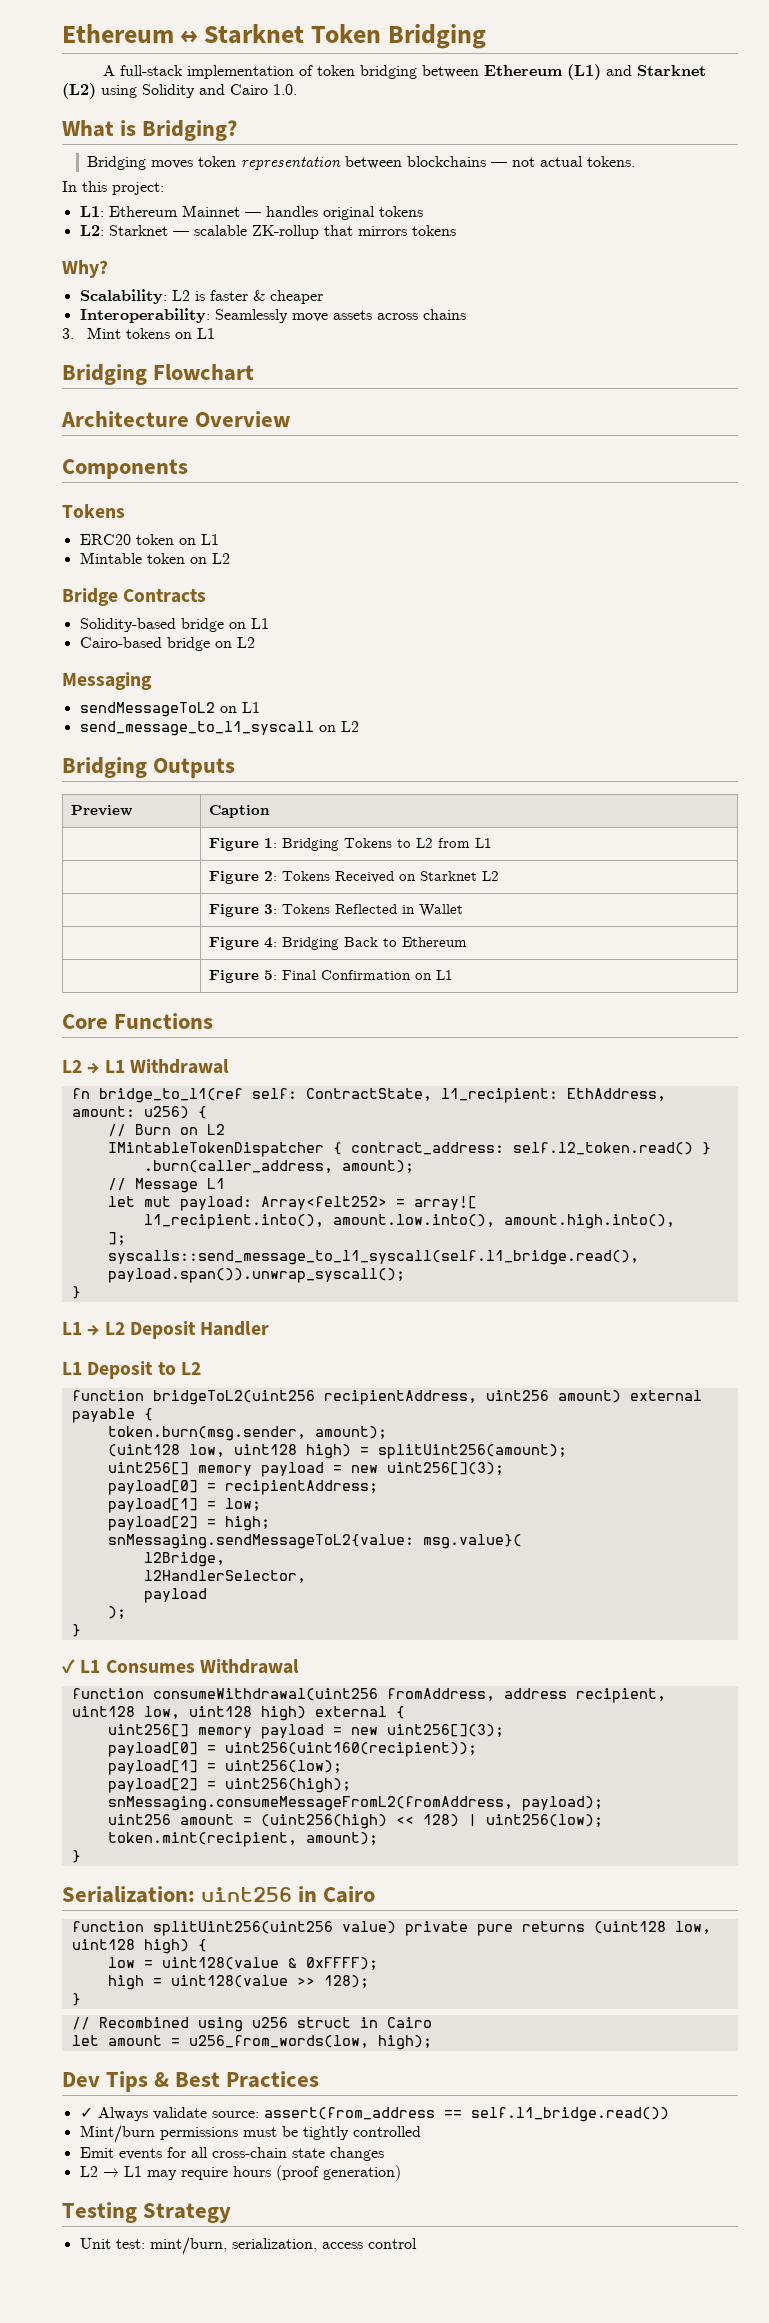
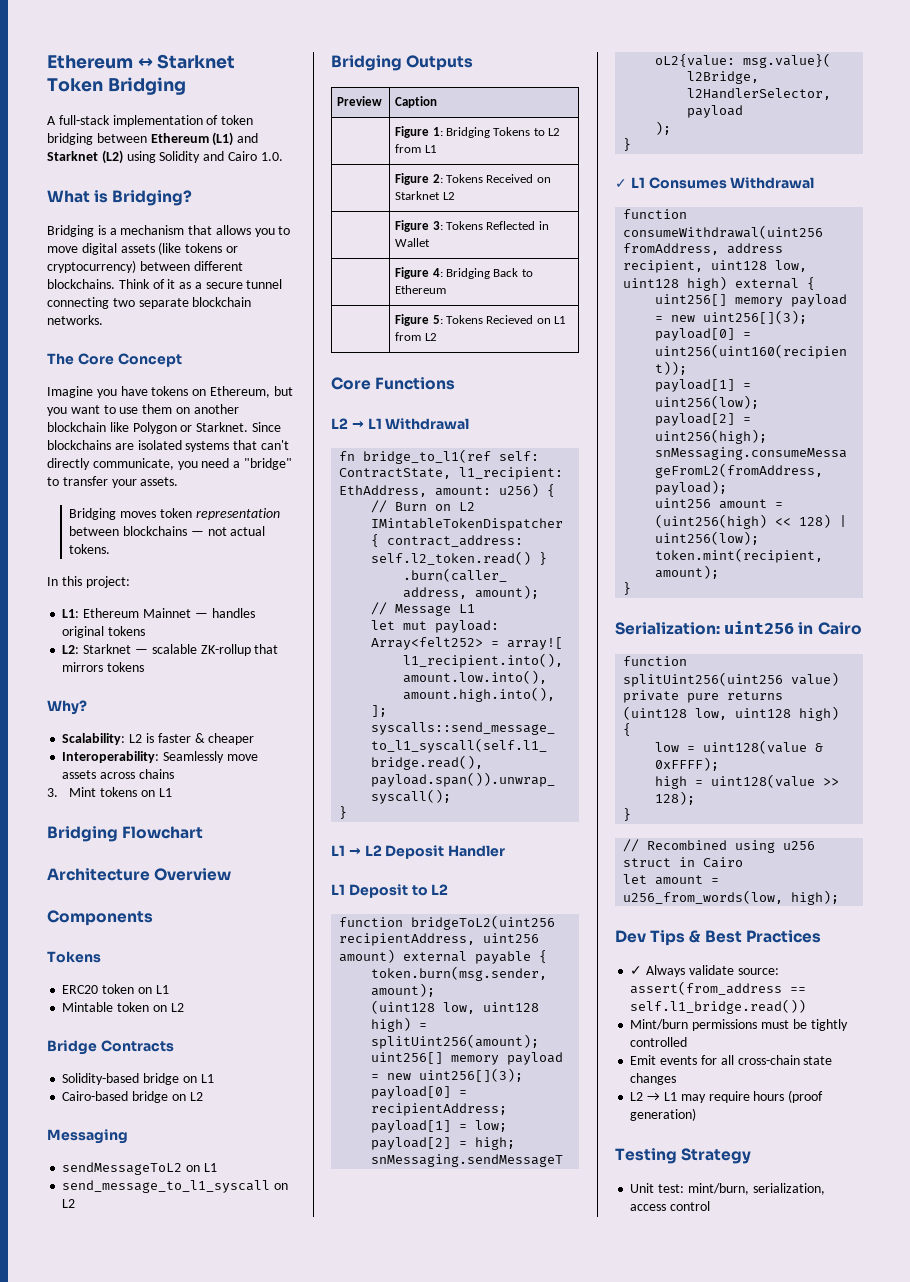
+ Bridging is a mechanism that allows you to move digital assets (like tokens or cryptocurrency) between different blockchains. Think of it as a secure tunnel connecting two separate blockchain networks.
+ The Core Concept
+ Imagine you have tokens on Ethereum, but you want to use them on another blockchain like Polygon or Starknet. Since blockchains are isolated systems that can't directly communicate, you need a "bridge" to transfer your assets.
- | Figure 5: Final Confirmation on L1
+ | Figure 5: Tokens Recieved on L1 from L2

